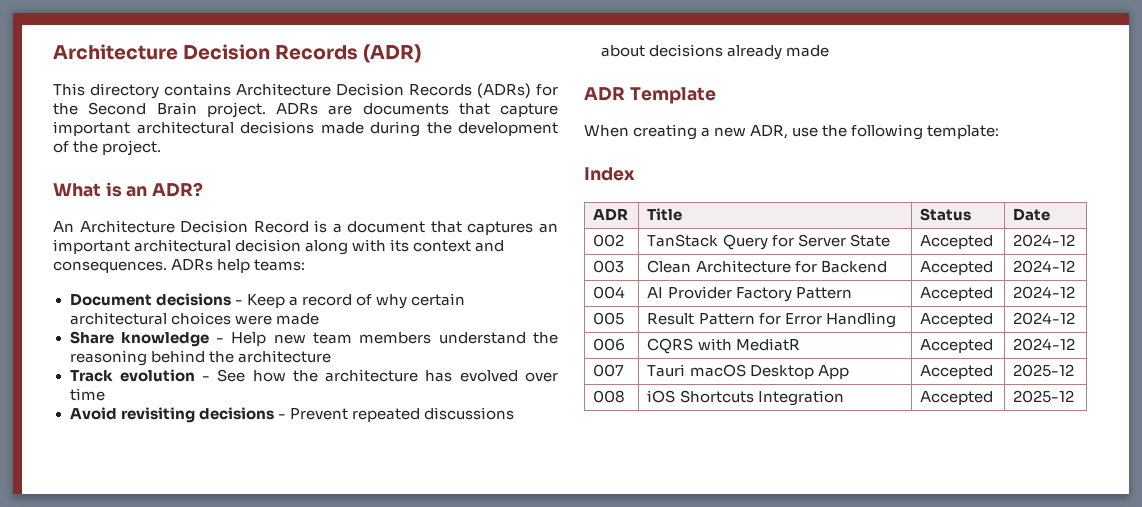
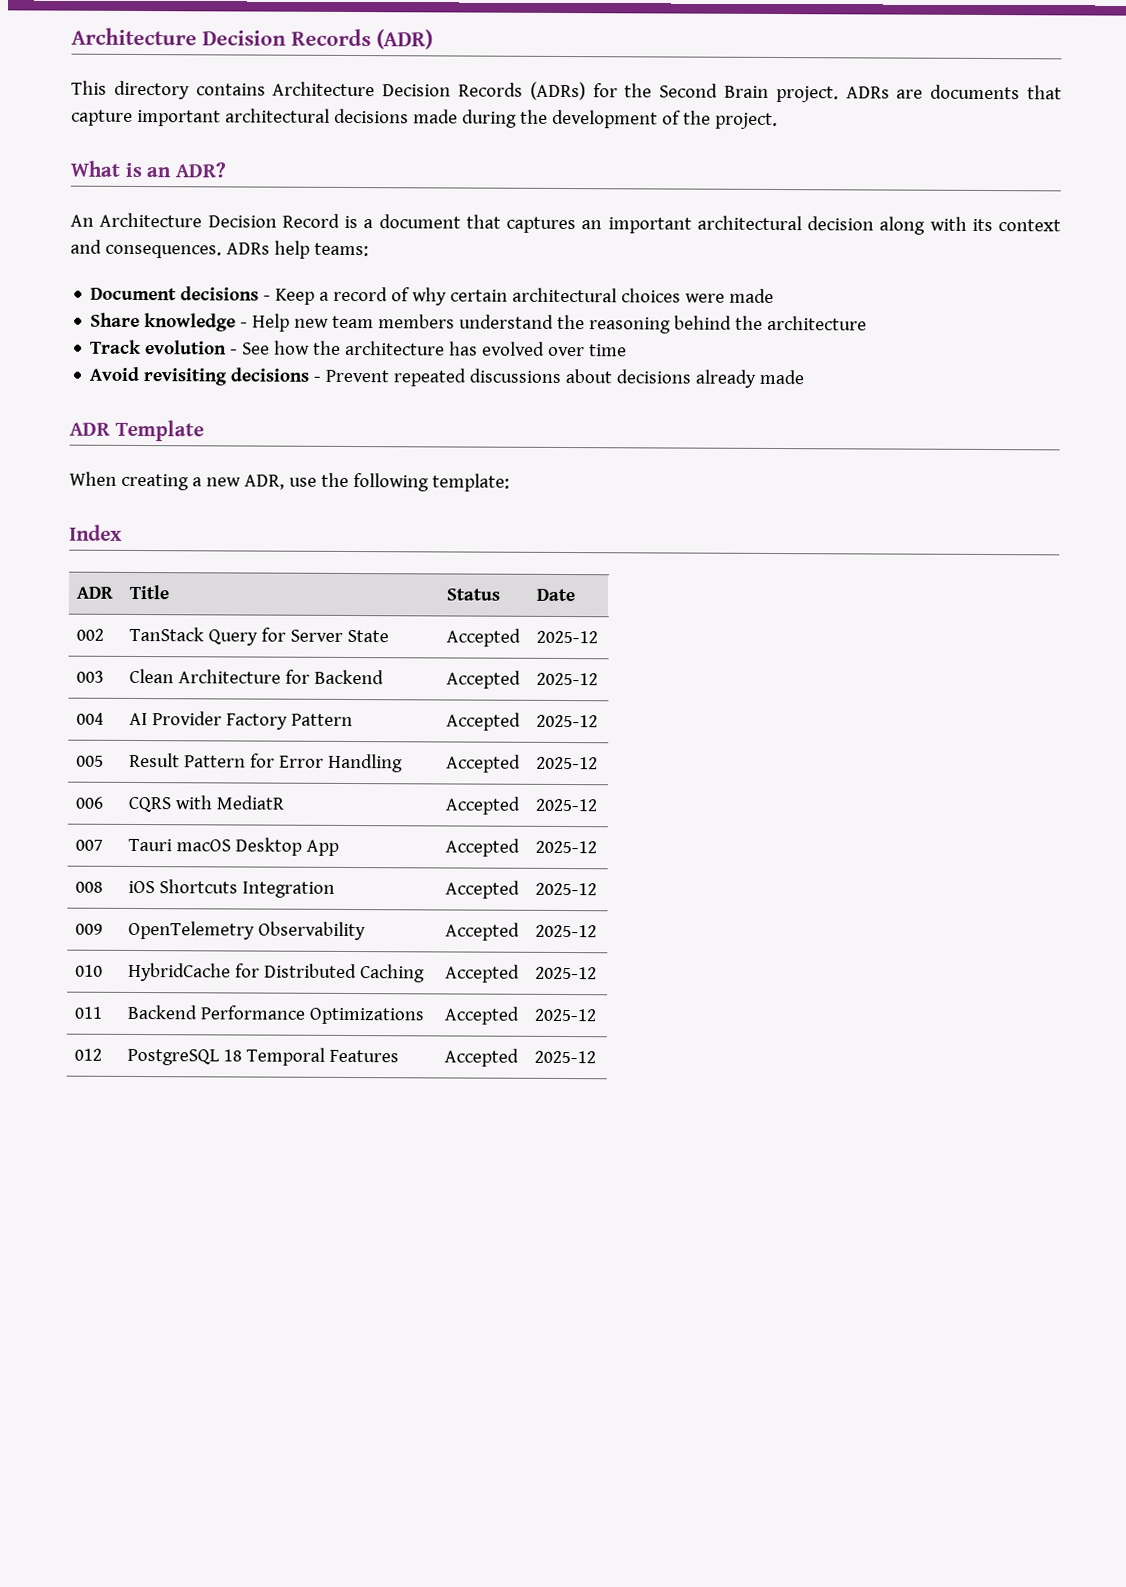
- 002 | TanStack Query for Server State | Accepted | 2024-12
+ 002 | TanStack Query for Server State | Accepted | 2025-12
- 003 | Clean Architecture for Backend | Accepted | 2024-12
+ 003 | Clean Architecture for Backend | Accepted | 2025-12
- 004 | AI Provider Factory Pattern | Accepted | 2024-12
+ 004 | AI Provider Factory Pattern | Accepted | 2025-12
- 005 | Result Pattern for Error Handling | Accepted | 2024-12
+ 005 | Result Pattern for Error Handling | Accepted | 2025-12
- 006 | CQRS with MediatR | Accepted | 2024-12
+ 006 | CQRS with MediatR | Accepted | 2025-12
+ 009 | OpenTelemetry Observability | Accepted | 2025-12
+ 010 | HybridCache for Distributed Caching | Accepted | 2025-12
+ 011 | Backend Performance Optimizations | Accepted | 2025-12
+ 012 | PostgreSQL 18 Temporal Features | Accepted | 2025-12

